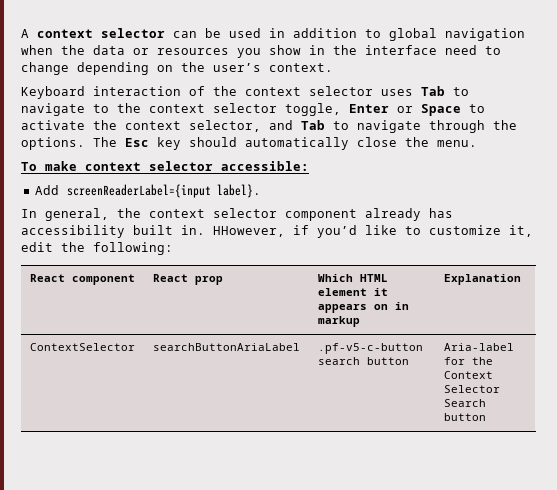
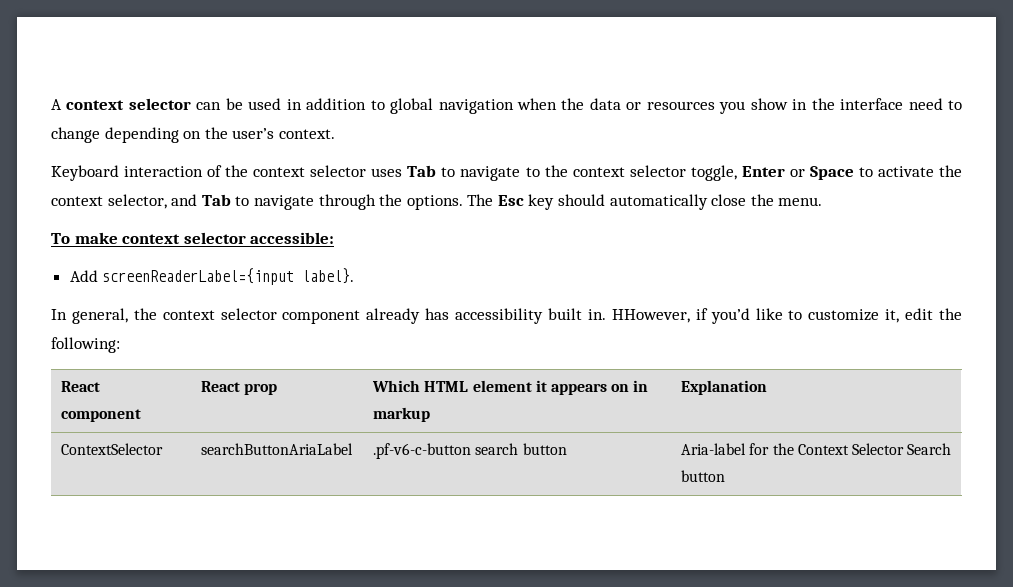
- ContextSelector | searchButtonAriaLabel | .pf-v5-c-button search button | Aria-label for the Context Selector Search button
+ ContextSelector | searchButtonAriaLabel | .pf-v6-c-button search button | Aria-label for the Context Selector Search button

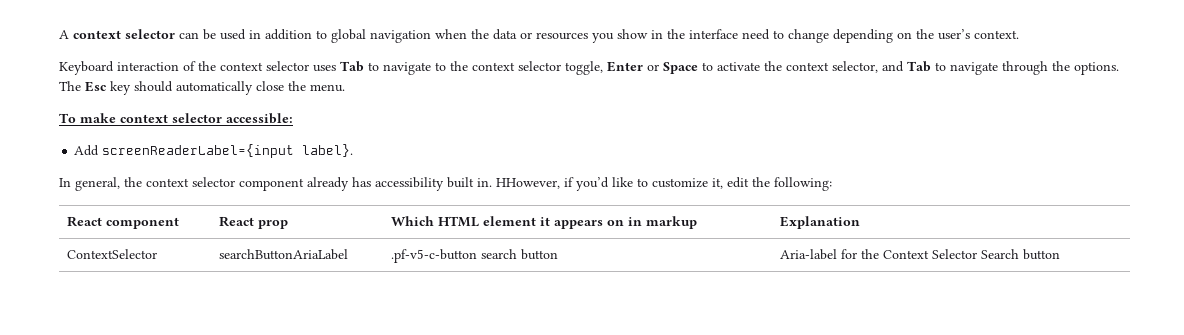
- ContextSelector | searchButtonAriaLabel | .pf-v6-c-button search button | Aria-label for the Context Selector Search button
+ ContextSelector | searchButtonAriaLabel | .pf-v5-c-button search button | Aria-label for the Context Selector Search button

